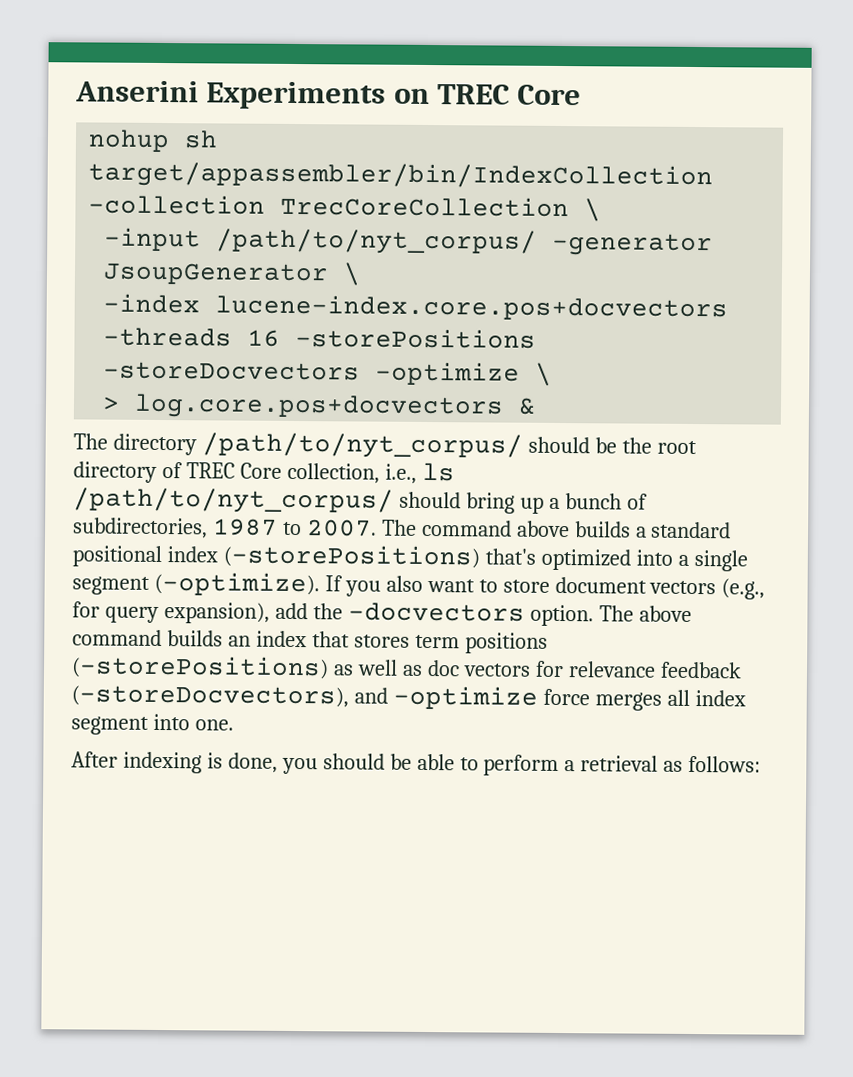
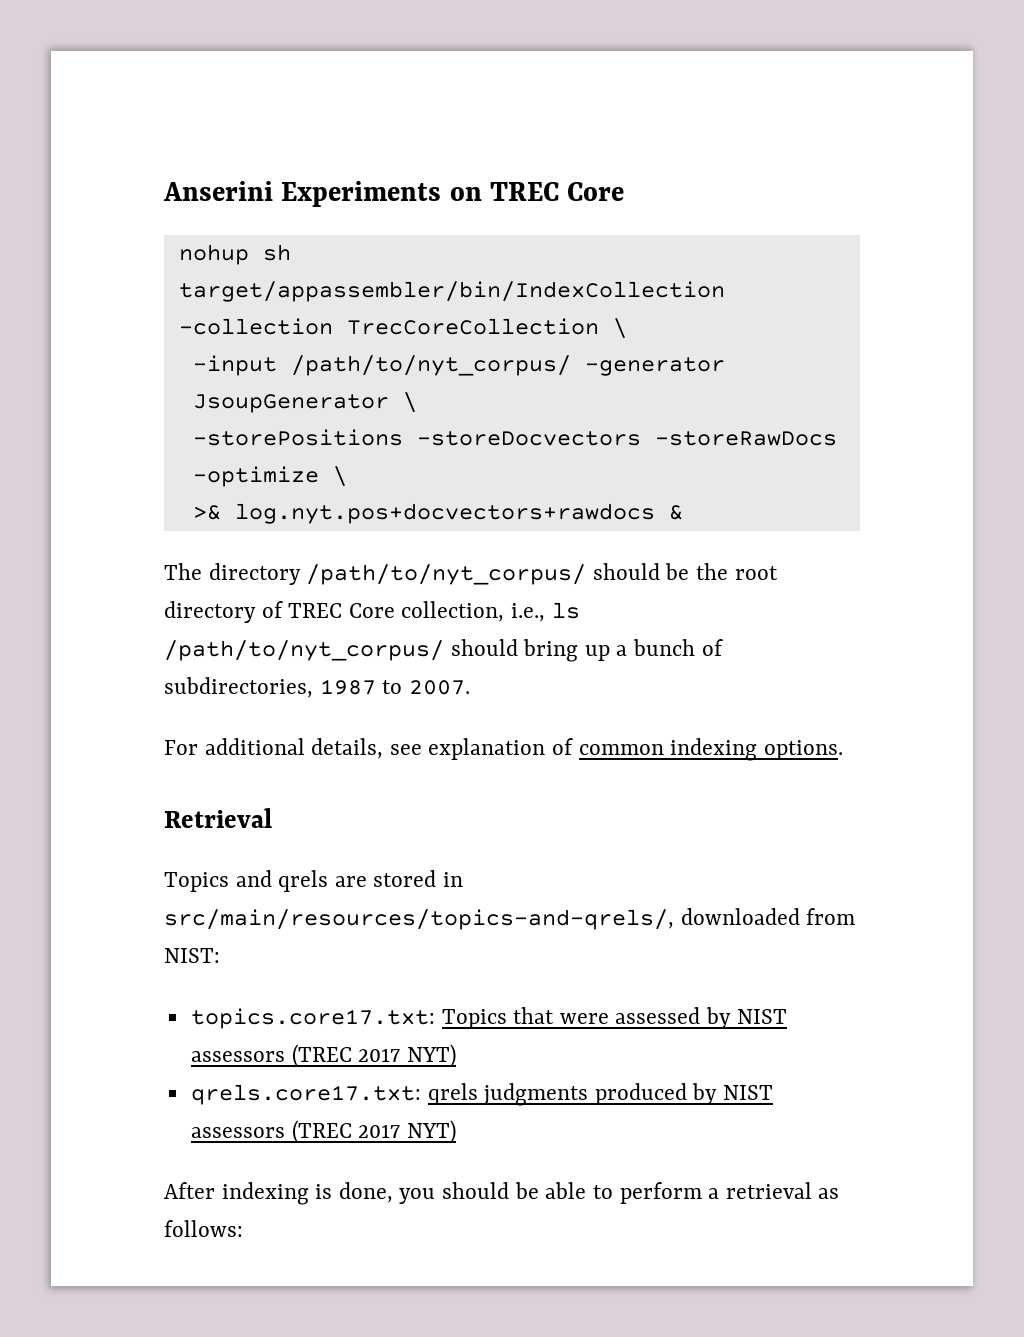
- -index lucene-index.core.pos+docvectors -threads 16 -storePositions -storeDocvectors -optimize \
+ -storePositions -storeDocvectors -storeRawDocs -optimize \
- > log.core.pos+docvectors &
+ >& log.nyt.pos+docvectors+rawdocs &
- The directory /path/to/nyt_corpus/ should be the root directory of TREC Core collection, i.e., ls /path/to/nyt_corpus/ should bring up a bunch of subdirectories, 1987 to 2007. The command above builds a standard positional index (-storePositions) that's optimized into a single segment (-optimize). If you also want to store document vectors (e.g., for query expansion), add the -docvectors option. The above command builds an index that stores term positions (-storePositions) as well as doc vectors for relevance feedback (-storeDocvectors), and -optimize force merges all index segment into one.
+ The directory /path/to/nyt_corpus/ should be the root directory of TREC Core collection, i.e., ls /path/to/nyt_corpus/ should bring up a bunch of subdirectories, 1987 to 2007.
+ For additional details, see explanation of common indexing options.
+ Retrieval
+ Topics and qrels are stored in src/main/resources/topics-and-qrels/, downloaded from NIST:
+ topics.core17.txt: Topics that were assessed by NIST assessors (TREC 2017 NYT)
+ qrels.core17.txt: qrels judgments produced by NIST assessors (TREC 2017 NYT)

